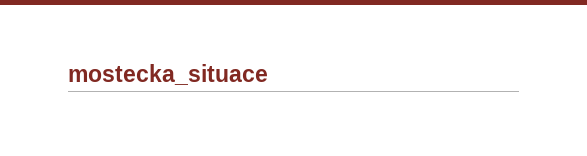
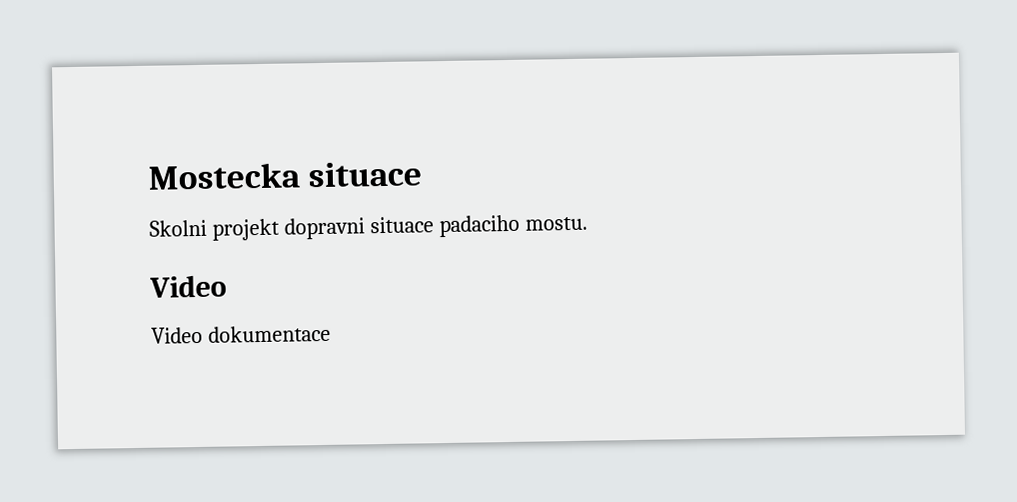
- mostecka_situace
+ Mostecka situace
+ Skolni projekt dopravni situace padaciho mostu.
+ Video
+ Video dokumentace

